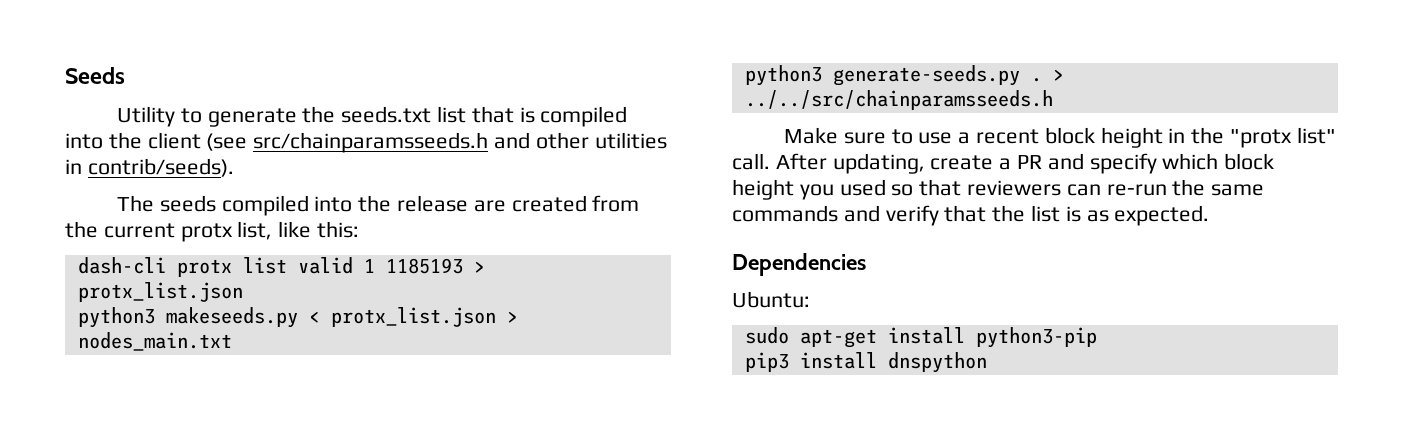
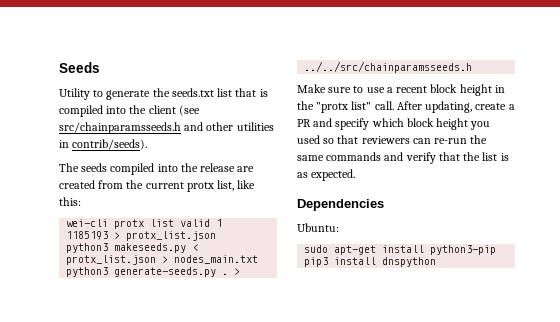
- dash-cli protx list valid 1 1185193 > protx_list.json
+ wei-cli protx list valid 1 1185193 > protx_list.json

